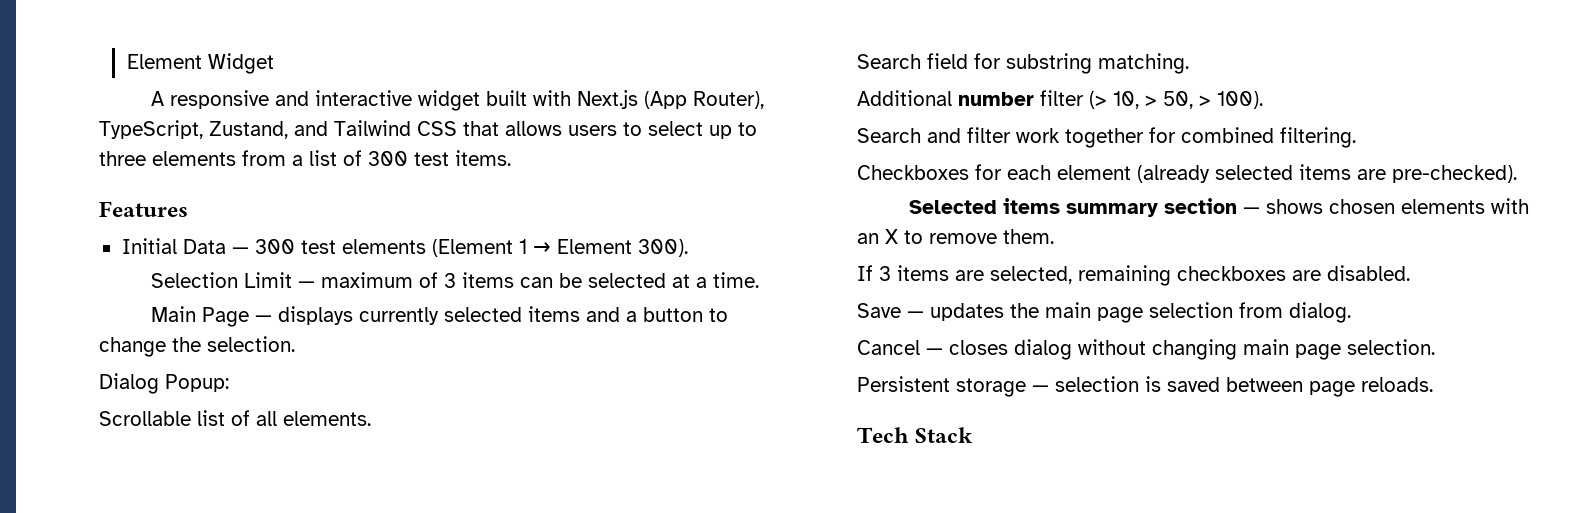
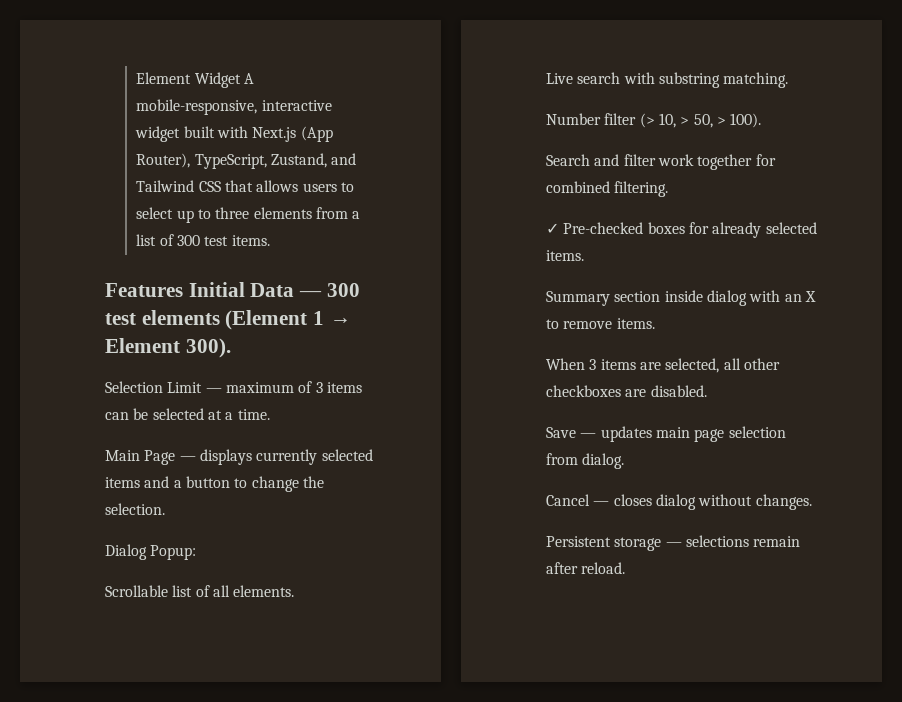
- Element Widget
- A responsive and interactive widget built with Next.js (App Router), TypeScript, Zustand, and Tailwind CSS that allows users to select up to three elements from a list of 300 test items.
+ Element Widget A mobile-responsive, interactive widget built with Next.js (App Router), TypeScript, Zustand, and Tailwind CSS that allows users to select up to three elements from a list of 300 test items.
- Features
- Initial Data — 300 test elements (Element 1 → Element 300).
+ Features Initial Data — 300 test elements (Element 1 → Element 300).
- Search field for substring matching.
+ Live search with substring matching.
- Additional number filter (> 10, > 50, > 100).
+ Number filter (> 10, > 50, > 100).
- Checkboxes for each element (already selected items are pre-checked).
- Selected items summary section — shows chosen elements with an X to remove them.
- If 3 items are selected, remaining checkboxes are disabled.
+ ✓ Pre-checked boxes for already selected items.
+ Summary section inside dialog with an X to remove items.
+ When 3 items are selected, all other checkboxes are disabled.
- Save — updates the main page selection from dialog.
+ Save — updates main page selection from dialog.
- Cancel — closes dialog without changing main page selection.
+ Cancel — closes dialog without changes.
- Persistent storage — selection is saved between page reloads.
- Tech Stack
+ Persistent storage — selections remain after reload.

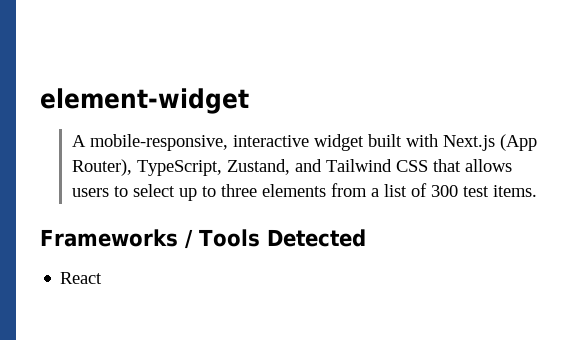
- Element Widget A mobile-responsive, interactive widget built with Next.js (App Router), TypeScript, Zustand, and Tailwind CSS that allows users to select up to three elements from a list of 300 test items.
+ element-widget
+ A mobile-responsive, interactive widget built with Next.js (App Router), TypeScript, Zustand, and Tailwind CSS that allows users to select up to three elements from a list of 300 test items.
- Features Initial Data — 300 test elements (Element 1 → Element 300).
- Selection Limit — maximum of 3 items can be selected at a time.
- Main Page — displays currently selected items and a button to change the selection.
- Dialog Popup:
- Scrollable list of all elements.
- Live search with substring matching.
- Number filter (> 10, > 50, > 100).
- Search and filter work together for combined filtering.
- ✓ Pre-checked boxes for already selected items.
- Summary section inside dialog with an X to remove items.
- When 3 items are selected, all other checkboxes are disabled.
- Save — updates main page selection from dialog.
- Cancel — closes dialog without changes.
- Persistent storage — selections remain after reload.
+ Frameworks / Tools Detected
+ React

